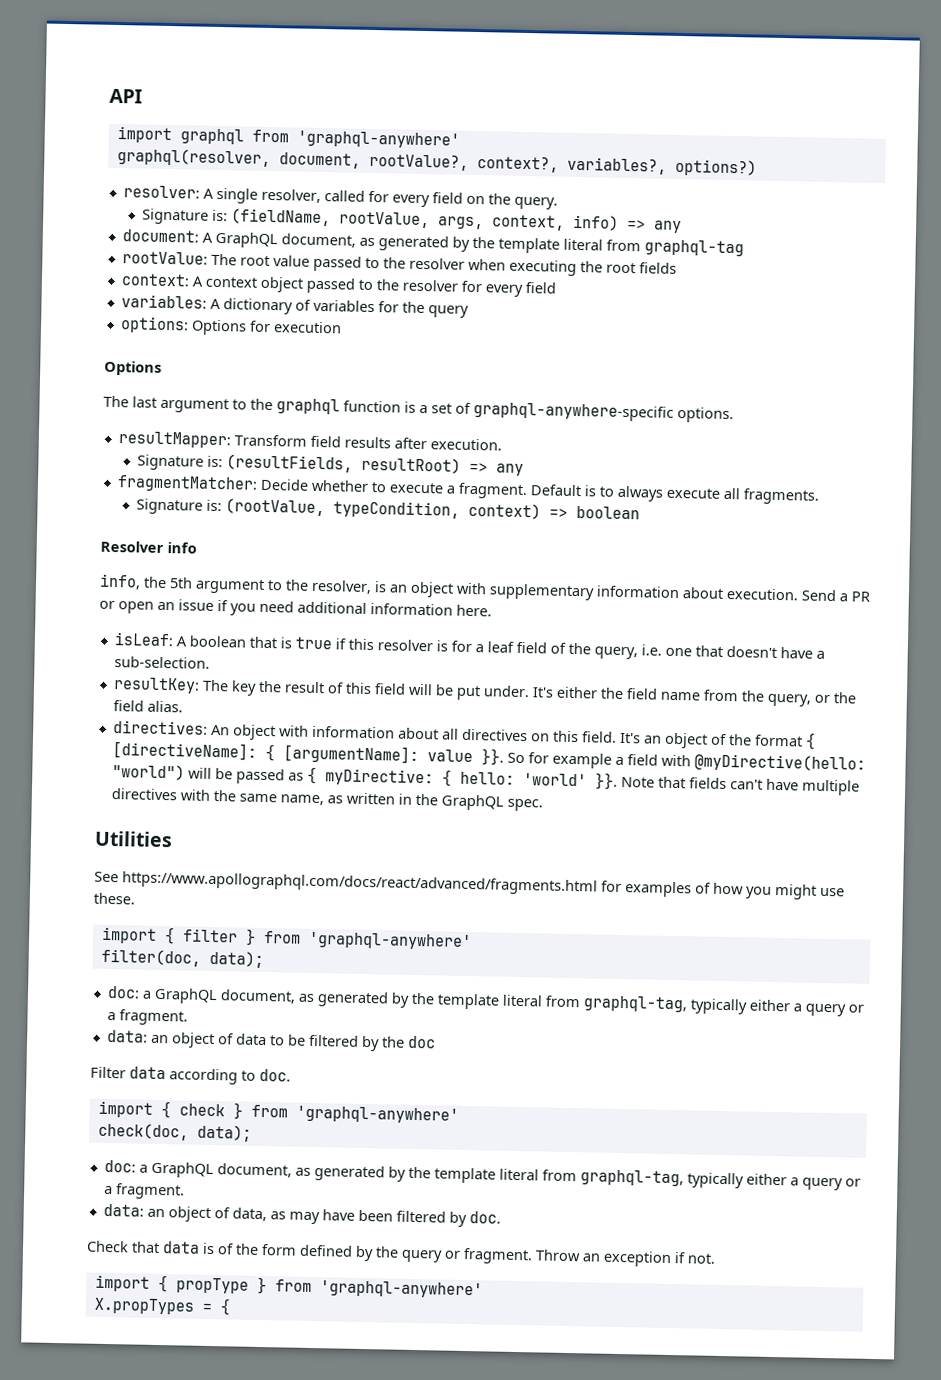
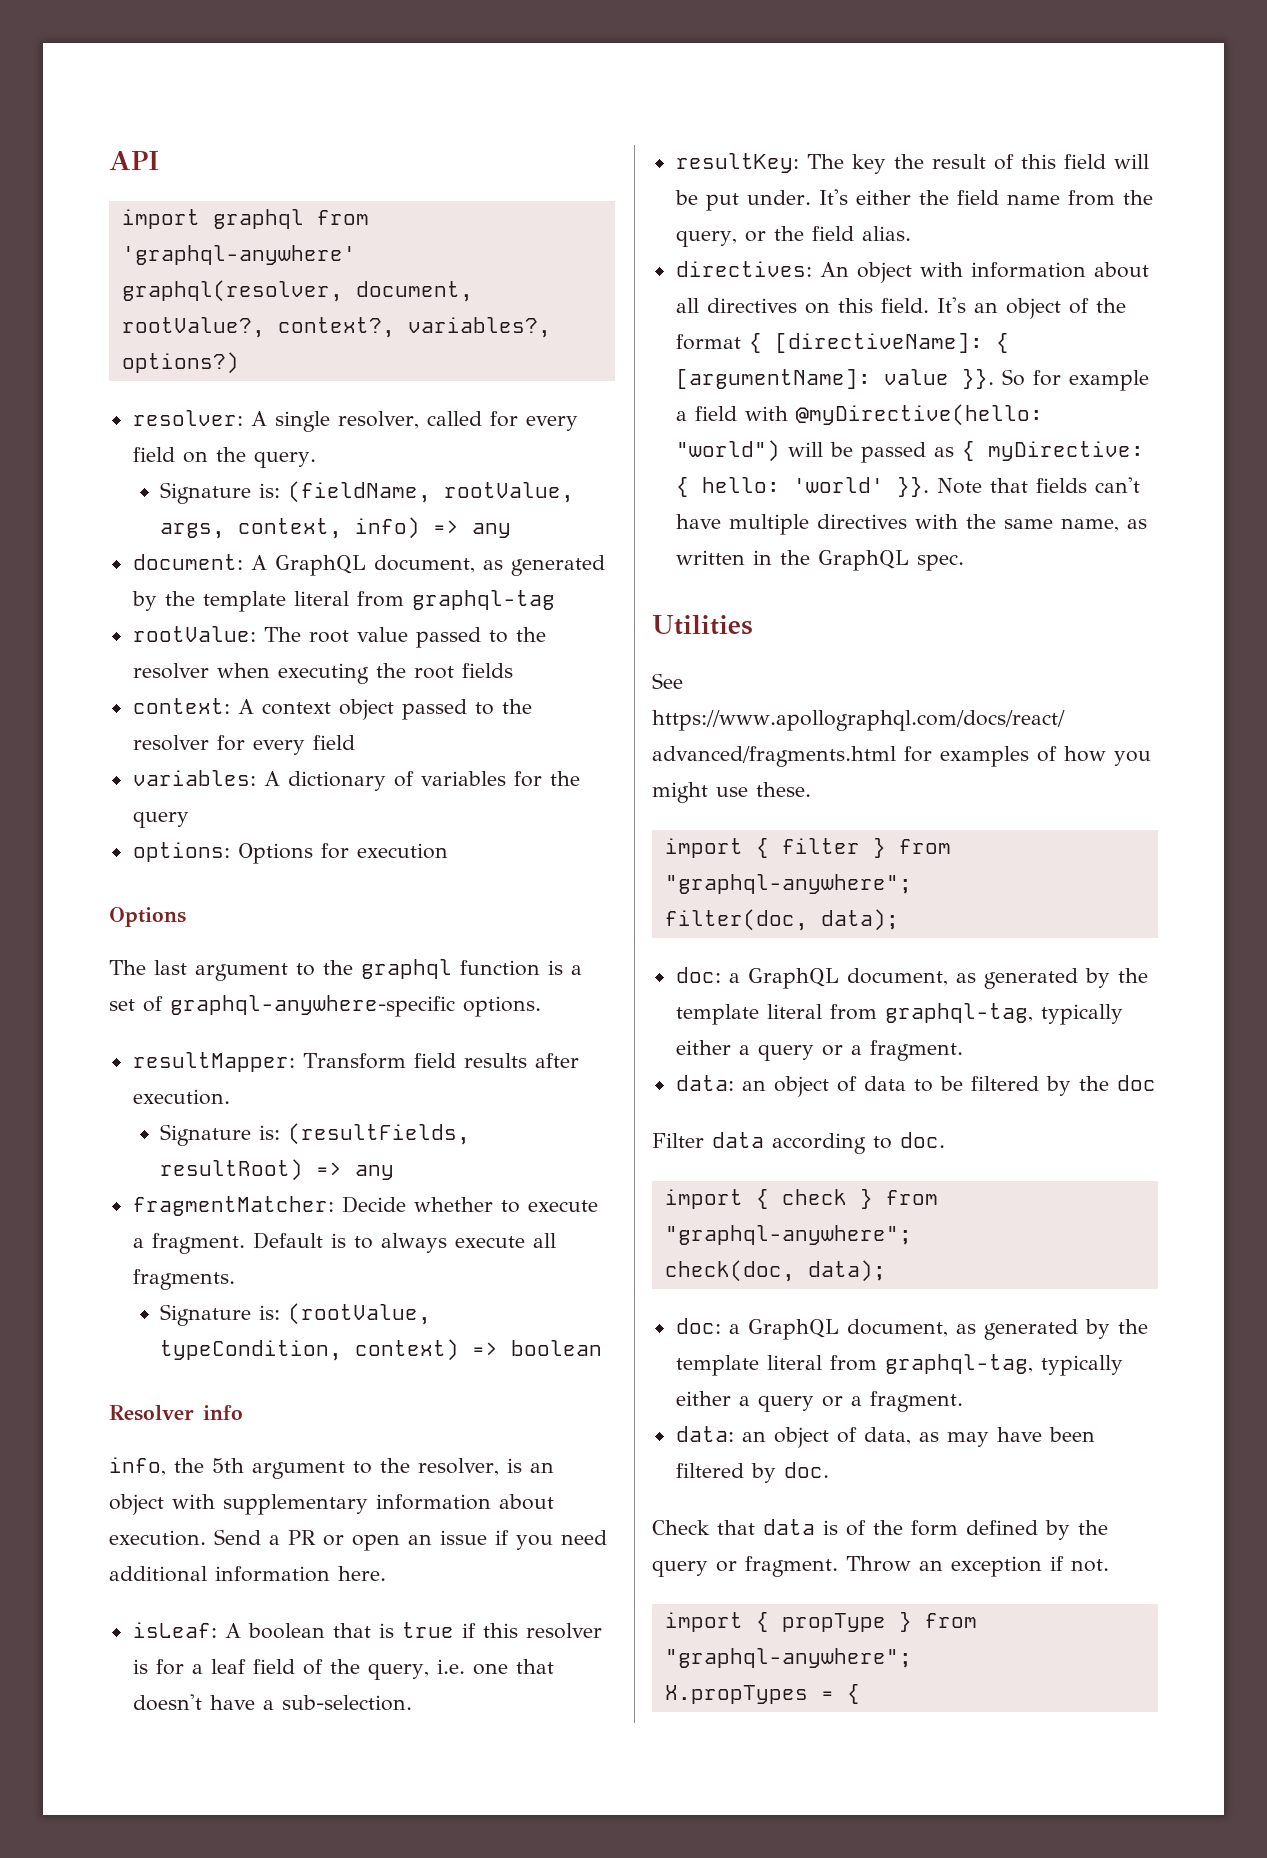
- import { filter } from 'graphql-anywhere'
+ import { filter } from "graphql-anywhere";
- import { check } from 'graphql-anywhere'
+ import { check } from "graphql-anywhere";
- import { propType } from 'graphql-anywhere'
+ import { propType } from "graphql-anywhere";

